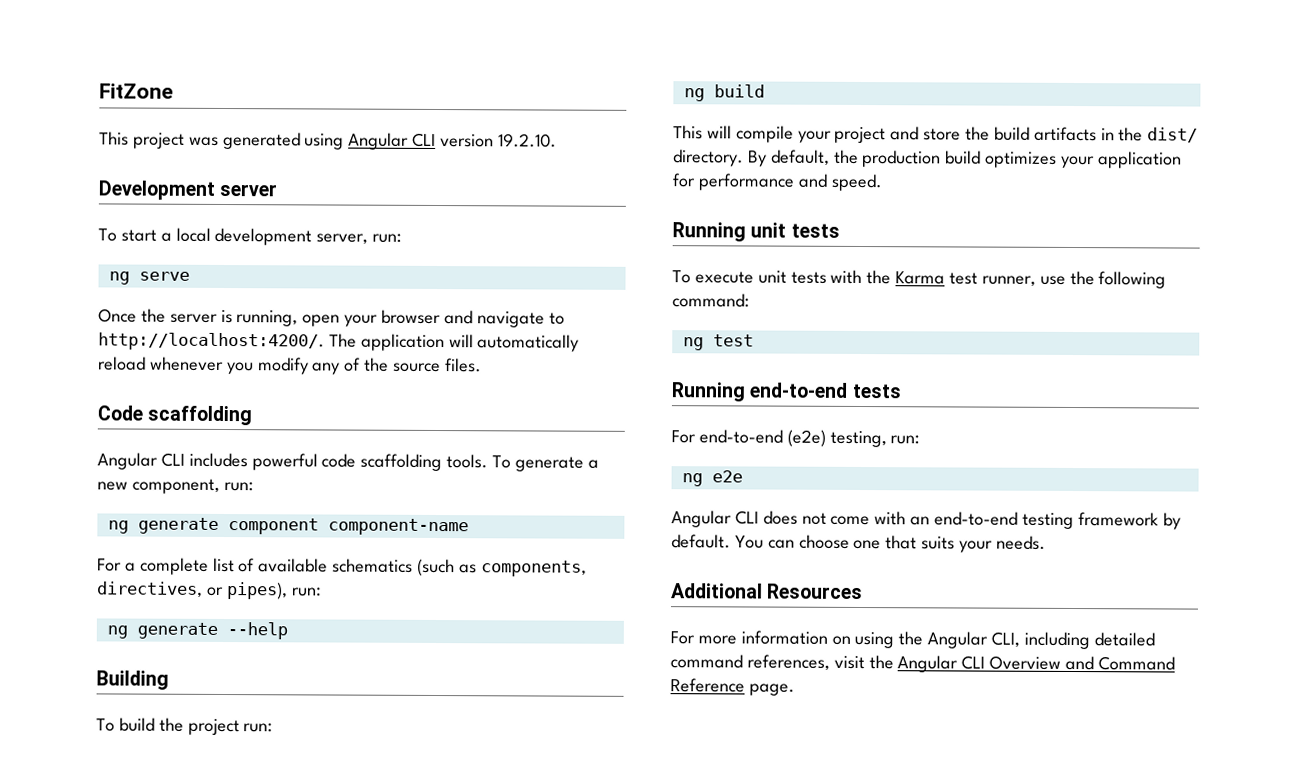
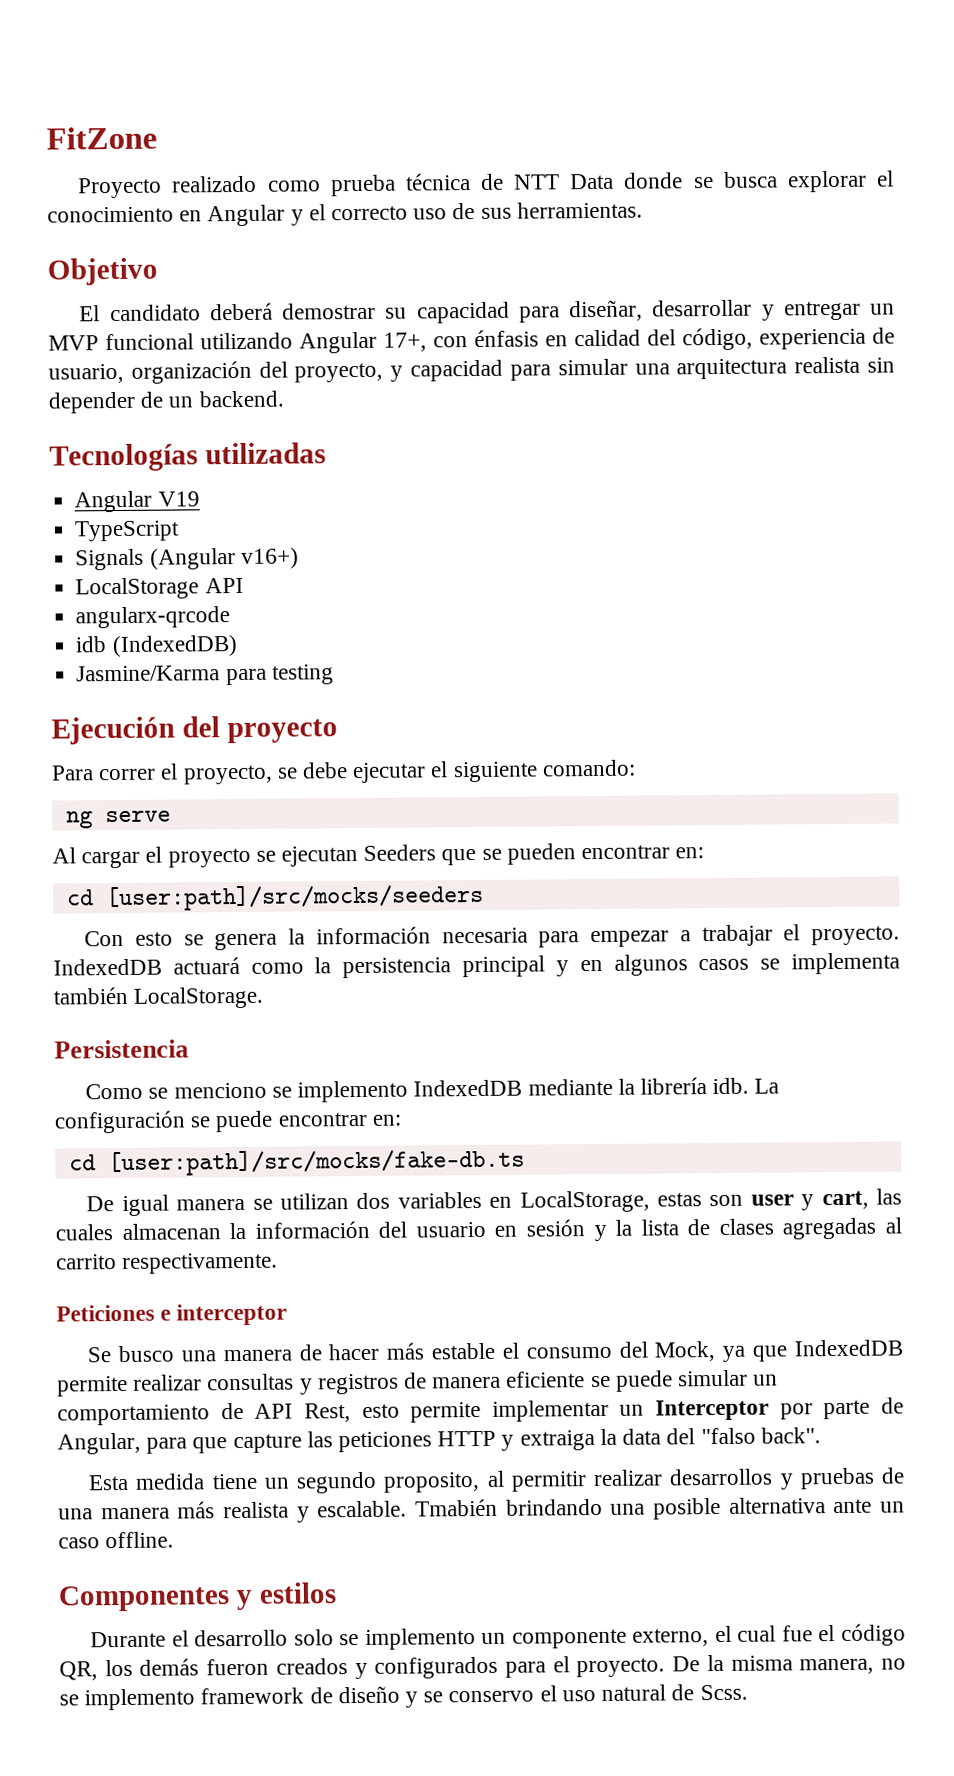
- This project was generated using Angular CLI version 19.2.10.
- Development server
- To start a local development server, run:
+ Proyecto realizado como prueba técnica de NTT Data donde se busca explorar el conocimiento en Angular y el correcto uso de sus herramientas.
+ Objetivo
+ El candidato deberá demostrar su capacidad para diseñar, desarrollar y entregar un MVP funcional utilizando Angular 17+, con énfasis en calidad del código, experiencia de usuario, organización del proyecto, y capacidad para simular una arquitectura realista sin depender de un backend.
+ Tecnologías utilizadas
+ Angular V19
+ TypeScript
+ Signals (Angular v16+)
+ LocalStorage API
+ angularx-qrcode
+ idb (IndexedDB)
+ Jasmine/Karma para testing
+ Ejecución del proyecto
+ Para correr el proyecto, se debe ejecutar el siguiente comando:
  ng serve
- Once the server is running, open your browser and navigate to http://localhost:4200/. The application will automatically reload whenever you modify any of the source files.
- Code scaffolding
- Angular CLI includes powerful code scaffolding tools. To generate a new component, run:
- ng generate component component-name
- For a complete list of available schematics (such as components, directives, or pipes), run:
- ng generate --help
- Building
- To build the project run:
- ng build
- This will compile your project and store the build artifacts in the dist/ directory. By default, the production build optimizes your application for performance and speed.
- Running unit tests
- To execute unit tests with the Karma test runner, use the following command:
- ng test
- Running end-to-end tests
- For end-to-end (e2e) testing, run:
- ng e2e
- Angular CLI does not come with an end-to-end testing framework by default. You can choose one that suits your needs.
- Additional Resources
- For more information on using the Angular CLI, including detailed command references, visit the Angular CLI Overview and Command Reference page.
+ Al cargar el proyecto se ejecutan Seeders que se pueden encontrar en:
+ cd [user:path]/src/mocks/seeders
+ Con esto se genera la información necesaria para empezar a trabajar el proyecto. IndexedDB actuará como la persistencia principal y en algunos casos se implementa también LocalStorage.
+ Persistencia
+ Como se menciono se implemento IndexedDB mediante la librería idb. La configuración se puede encontrar en:
+ cd [user:path]/src/mocks/fake-db.ts
+ De igual manera se utilizan dos variables en LocalStorage, estas son user y cart, las cuales almacenan la información del usuario en sesión y la lista de clases agregadas al carrito respectivamente.
+ Peticiones e interceptor
+ Se busco una manera de hacer más estable el consumo del Mock, ya que IndexedDB permite realizar consultas y registros de manera eficiente se puede simular un comportamiento de API Rest, esto permite implementar un Interceptor por parte de Angular, para que capture las peticiones HTTP y extraiga la data del "falso back".
+ Esta medida tiene un segundo proposito, al permitir realizar desarrollos y pruebas de una manera más realista y escalable. Tmabién brindando una posible alternativa ante un caso offline.
+ Componentes y estilos
+ Durante el desarrollo solo se implemento un componente externo, el cual fue el código QR, los demás fueron creados y configurados para el proyecto. De la misma manera, no se implemento framework de diseño y se conservo el uso natural de Scss.

